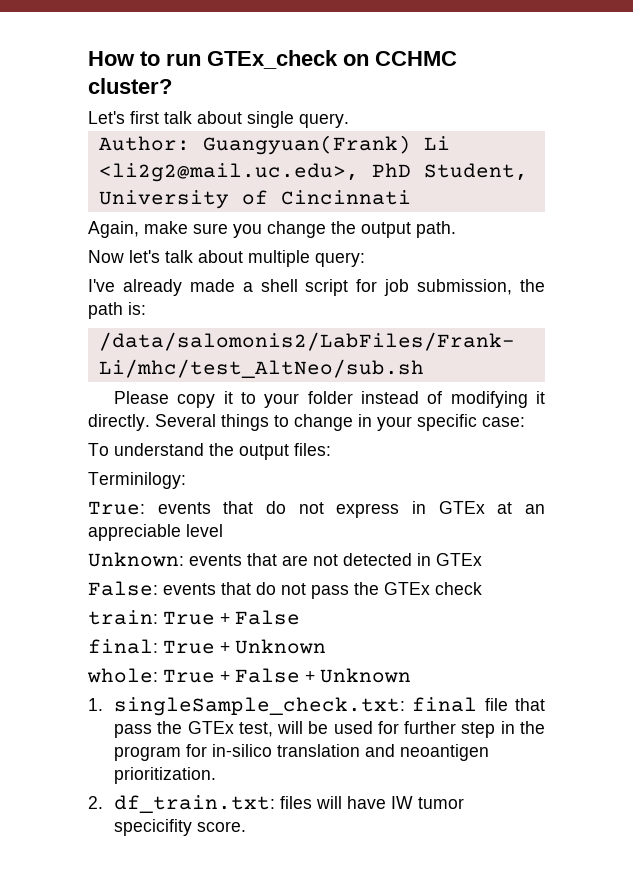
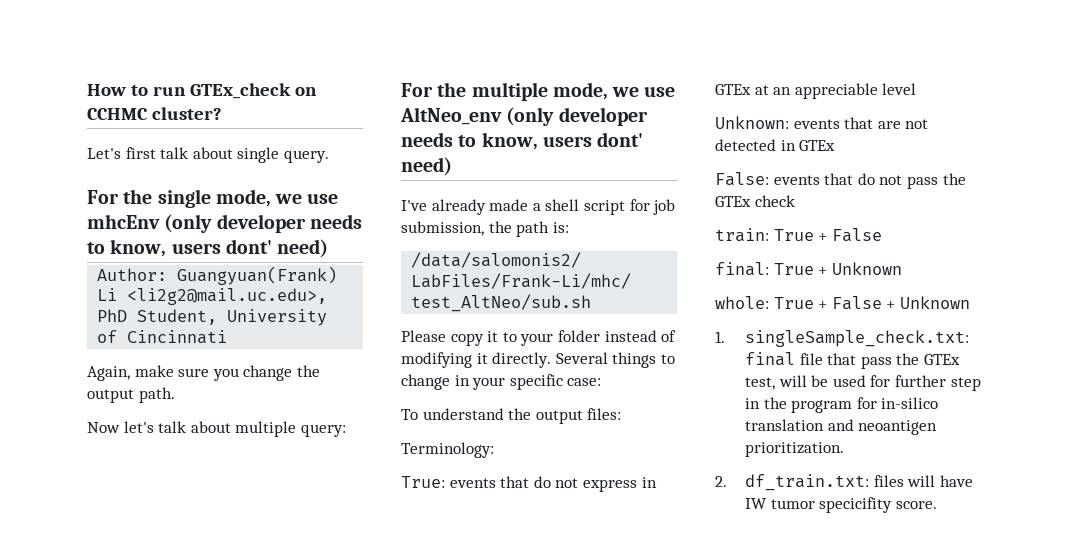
+ For the single mode, we use mhcEnv (only developer needs to know, users dont' need)
+ For the multiple mode, we use AltNeo_env (only developer needs to know, users dont' need)
- Terminilogy:
+ Terminology:

